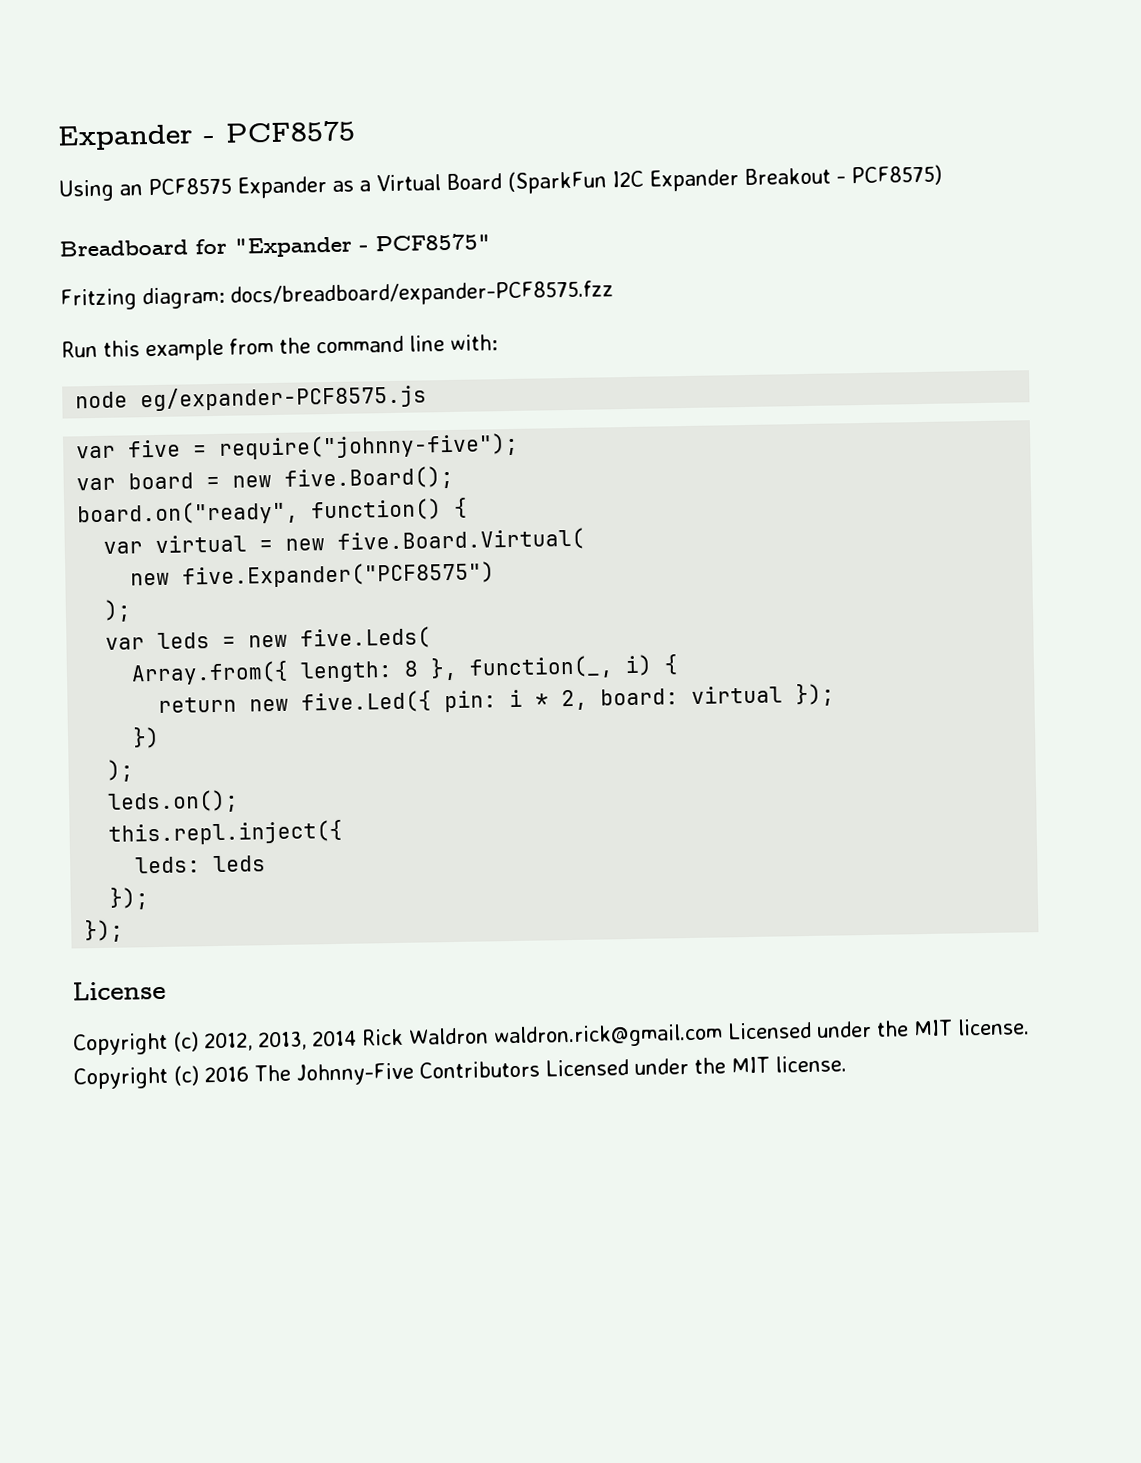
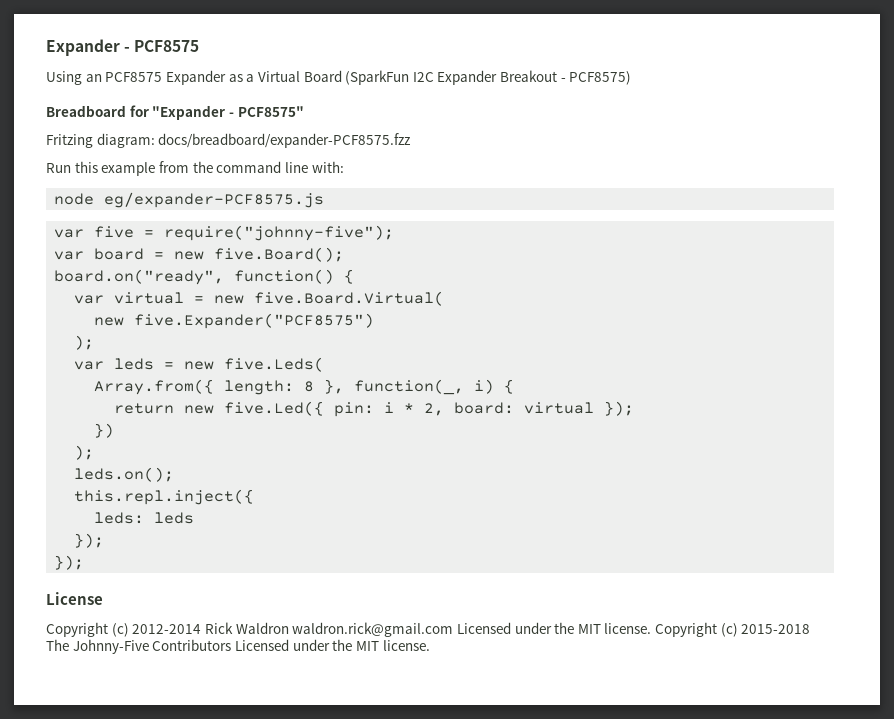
- Copyright (c) 2012, 2013, 2014 Rick Waldron waldron.rick@gmail.com Licensed under the MIT license.
+ Copyright (c) 2012-2014 Rick Waldron waldron.rick@gmail.com Licensed under the MIT license.
- Copyright (c) 2016 The Johnny-Five Contributors Licensed under the MIT license.
+ Copyright (c) 2015-2018 The Johnny-Five Contributors Licensed under the MIT license.

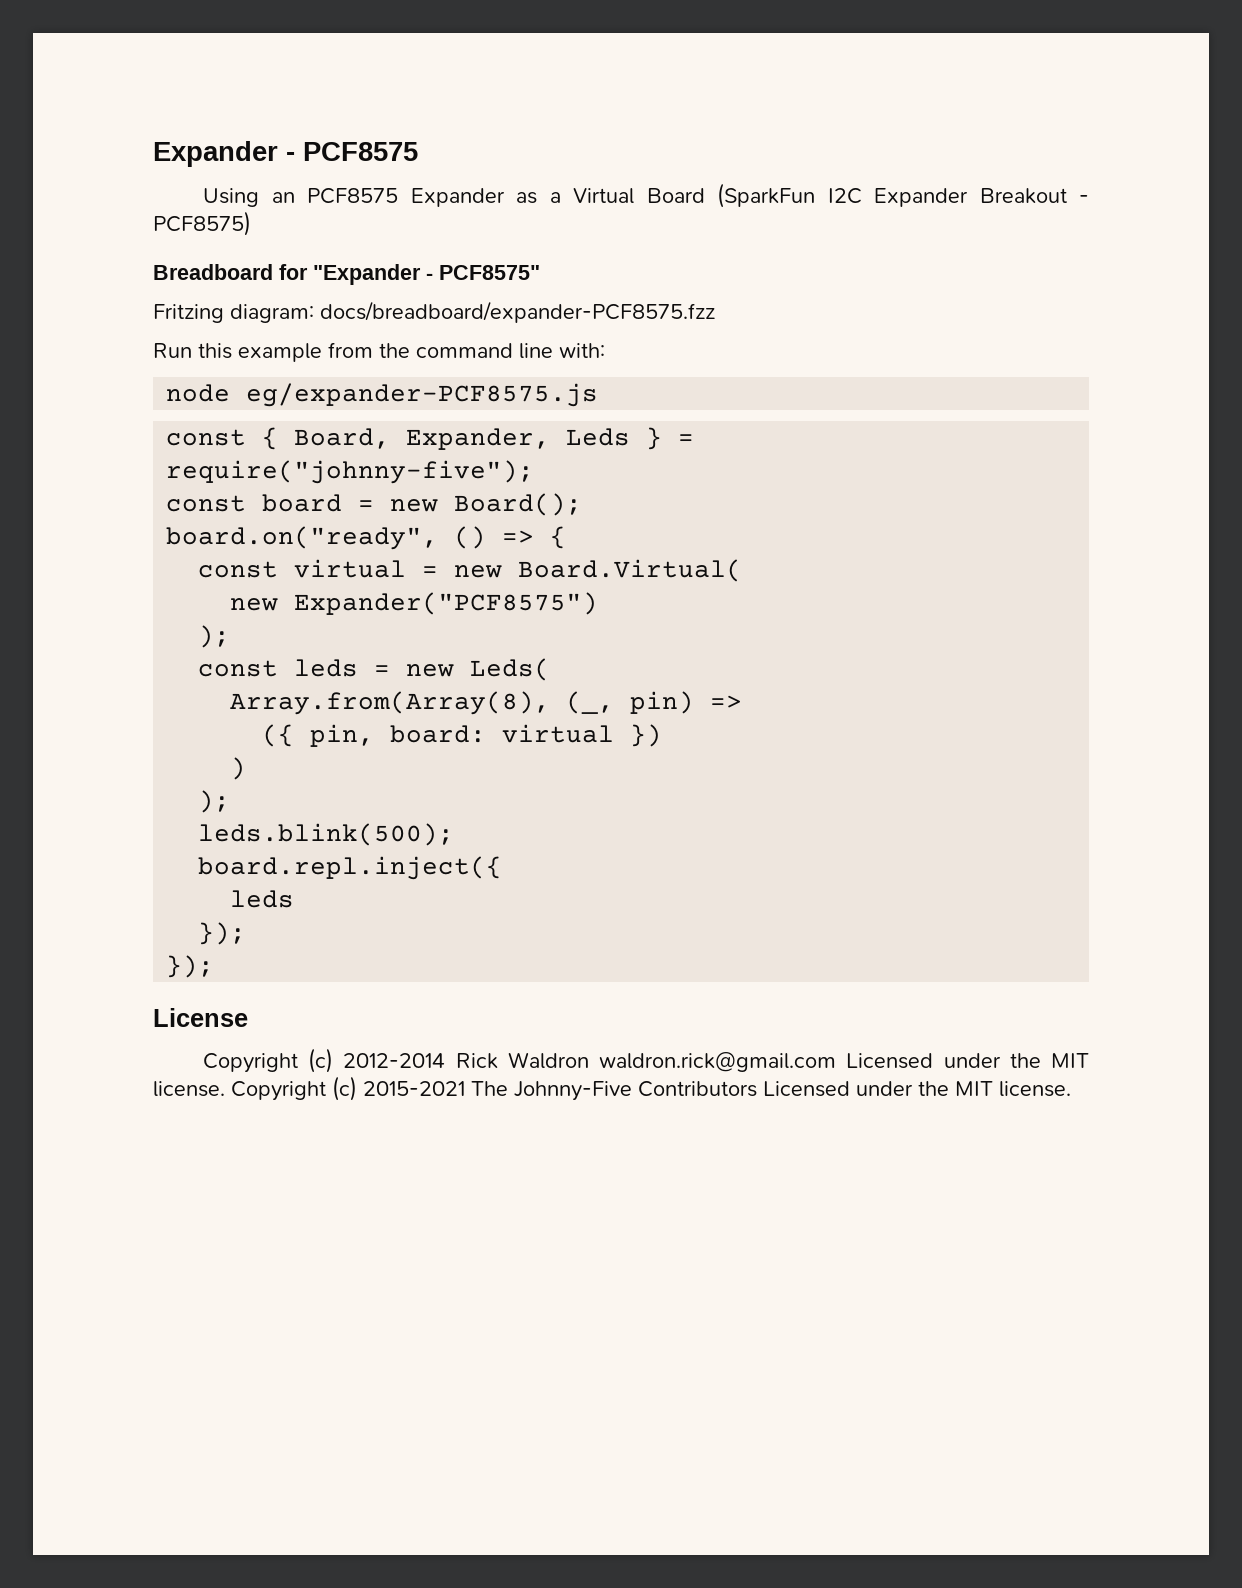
- var five = require("johnny-five");
+ const { Board, Expander, Leds } = require("johnny-five");
- var board = new five.Board();
+ const board = new Board();
- board.on("ready", function() {
- var virtual = new five.Board.Virtual(
- new five.Expander("PCF8575")
+ board.on("ready", () => {
+ const virtual = new Board.Virtual(
+ new Expander("PCF8575")
  );
- var leds = new five.Leds(
- Array.from({ length: 8 }, function(_, i) {
- return new five.Led({ pin: i * 2, board: virtual });
- })
+ const leds = new Leds(
+ Array.from(Array(8), (_, pin) =>
+ ({ pin, board: virtual })
+ )
  );
- leds.on();
- this.repl.inject({
- leds: leds
+ leds.blink(500);
+ board.repl.inject({
+ leds
- Copyright (c) 2015-2018 The Johnny-Five Contributors Licensed under the MIT license.
+ Copyright (c) 2015-2021 The Johnny-Five Contributors Licensed under the MIT license.

